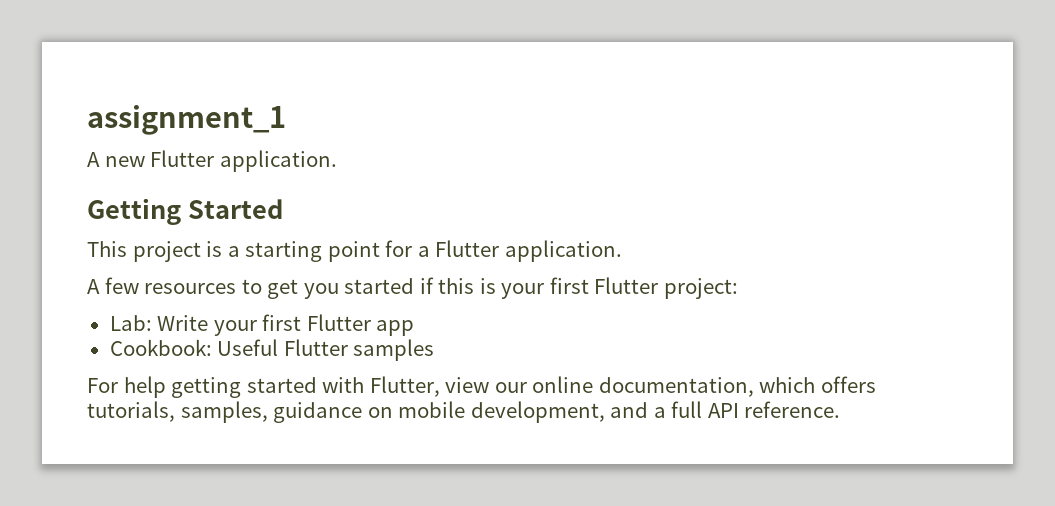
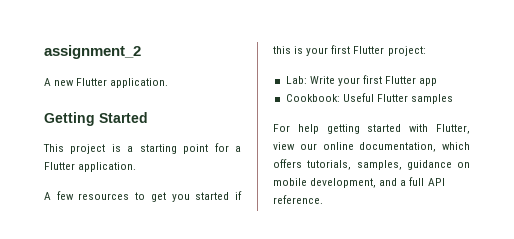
- assignment_1
+ assignment_2

